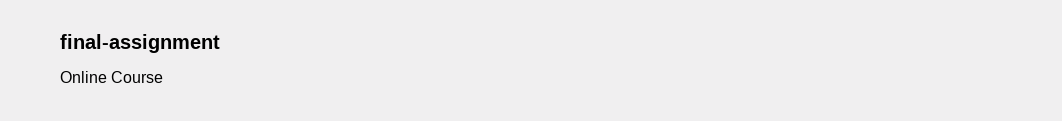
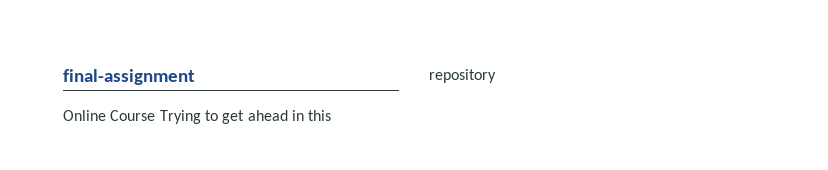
- Online Course
+ Online Course Trying to get ahead in this repository

